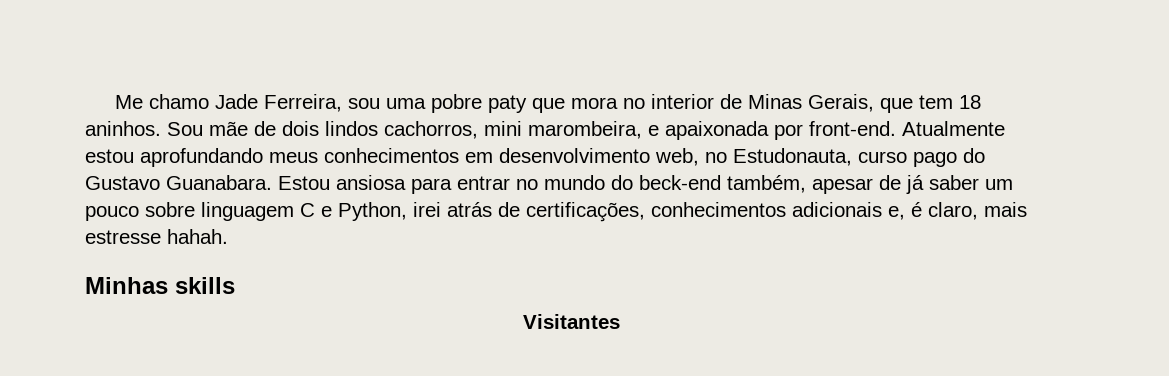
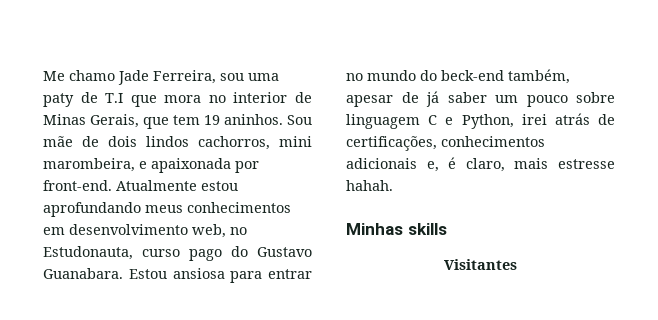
- Me chamo Jade Ferreira, sou uma pobre paty que mora no interior de Minas Gerais, que tem 18 aninhos.
+ Me chamo Jade Ferreira, sou uma paty de T.I que mora no interior de Minas Gerais, que tem 19 aninhos.

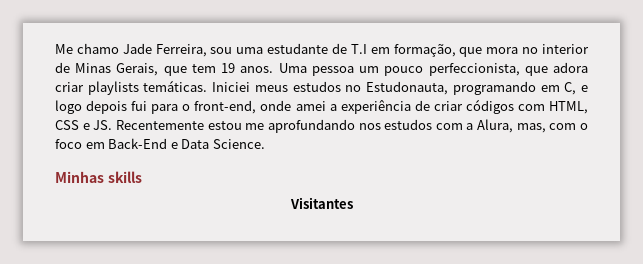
- Me chamo Jade Ferreira, sou uma paty de T.I que mora no interior de Minas Gerais, que tem 19 aninhos. Sou mãe de dois lindos cachorros, mini marombeira, e apaixonada por front-end. Atualmente estou aprofundando meus conhecimentos em desenvolvimento web, no Estudonauta, curso pago do Gustavo Guanabara. Estou ansiosa para entrar no mundo do beck-end também, apesar de já saber um pouco sobre linguagem C e Python, irei atrás de certificações, conhecimentos adicionais e, é claro, mais estresse hahah.
+ Me chamo Jade Ferreira, sou uma estudante de T.I em formação, que mora no interior de Minas Gerais, que tem 19 anos. Uma pessoa um pouco perfeccionista, que adora criar playlists temáticas. Iniciei meus estudos no Estudonauta, programando em C, e logo depois fui para o front-end, onde amei a experiência de criar códigos com HTML, CSS e JS. Recentemente estou me aprofundando nos estudos com a Alura, mas, com o foco em Back-End e Data Science.

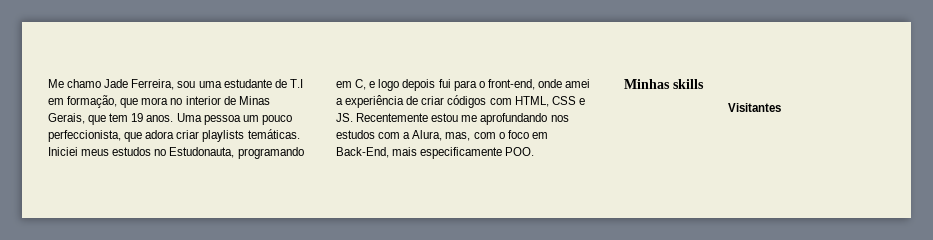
- Iniciei meus estudos no Estudonauta, programando em C, e logo depois fui para o front-end, onde amei a experiência de criar códigos com HTML, CSS e JS. Recentemente estou me aprofundando nos estudos com a Alura, mas, com o foco em Back-End e Data Science.
+ Iniciei meus estudos no Estudonauta, programando em C, e logo depois fui para o front-end, onde amei a experiência de criar códigos com HTML, CSS e JS. Recentemente estou me aprofundando nos estudos com a Alura, mas, com o foco em Back-End, mais especificamente POO.

